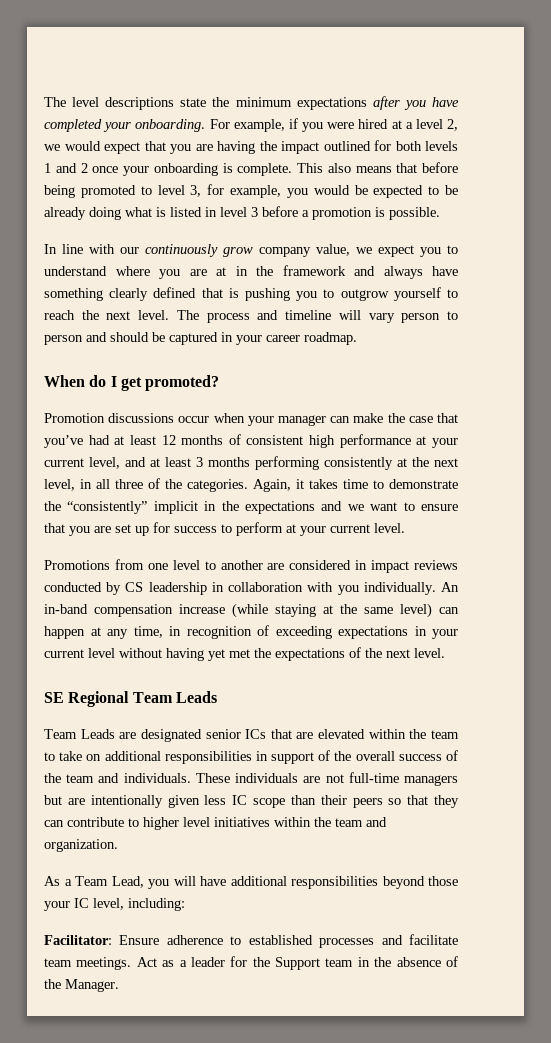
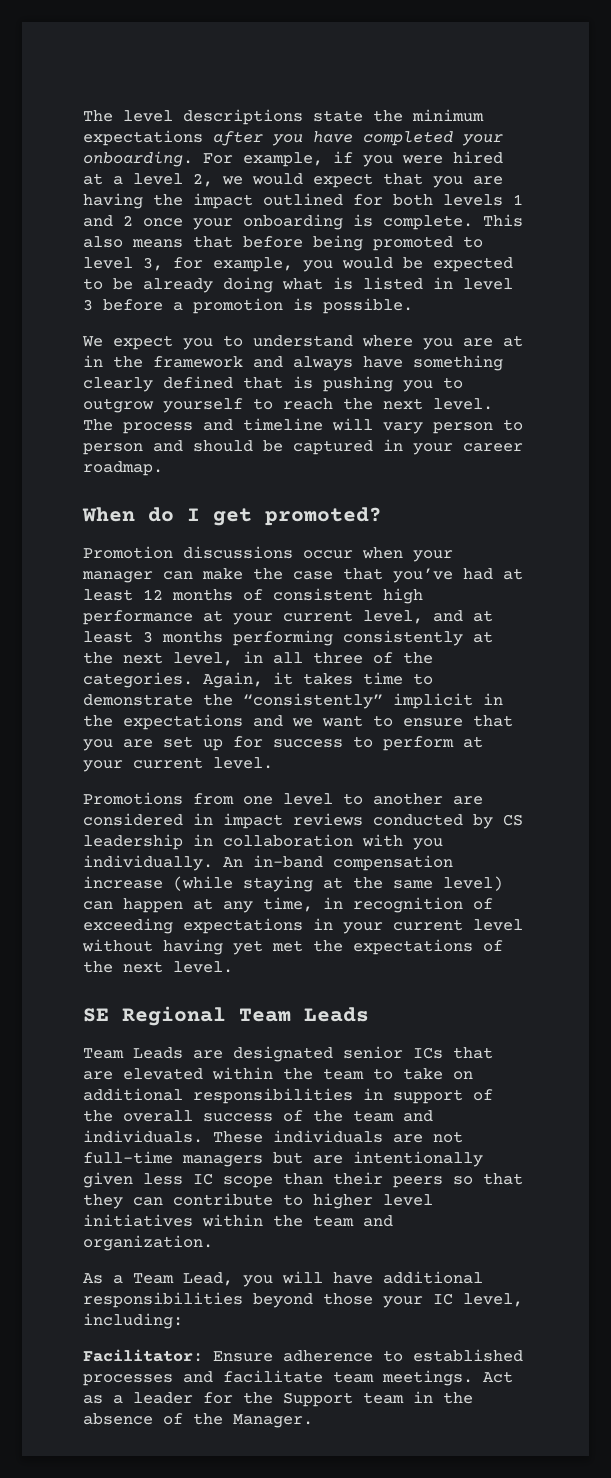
- In line with our continuously grow company value, we expect you to understand where you are at in the framework and always have something clearly defined that is pushing you to outgrow yourself to reach the next level.
+ We expect you to understand where you are at in the framework and always have something clearly defined that is pushing you to outgrow yourself to reach the next level.

